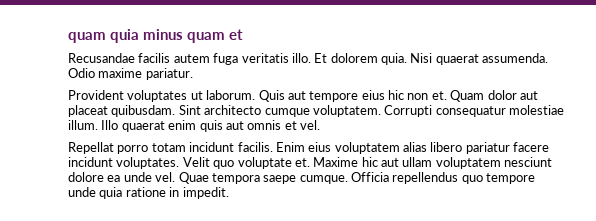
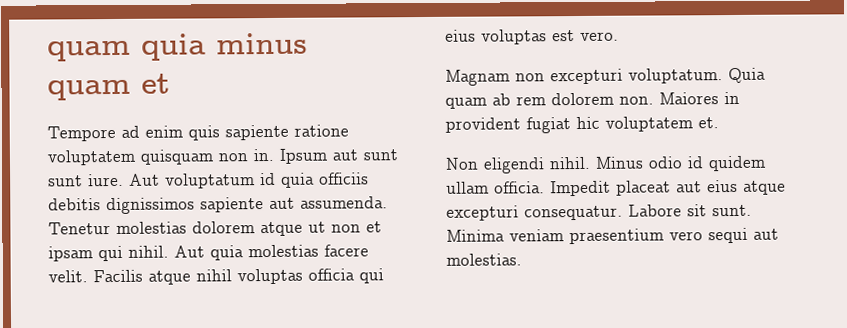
- Recusandae facilis autem fuga veritatis illo. Et dolorem quia. Nisi quaerat assumenda. Odio maxime pariatur.
- Provident voluptates ut laborum. Quis aut tempore eius hic non et. Quam dolor aut placeat quibusdam. Sint architecto cumque voluptatem. Corrupti consequatur molestiae illum. Illo quaerat enim quis aut omnis et vel.
- Repellat porro totam incidunt facilis. Enim eius voluptatem alias libero pariatur facere incidunt voluptates. Velit quo voluptate et. Maxime hic aut ullam voluptatem nesciunt dolore ea unde vel. Quae tempora saepe cumque. Officia repellendus quo tempore unde quia ratione in impedit.
+ Tempore ad enim quis sapiente ratione voluptatem quisquam non in. Ipsum aut sunt sunt iure. Aut voluptatum id quia officiis debitis dignissimos sapiente aut assumenda. Tenetur molestias dolorem atque ut non et ipsam qui nihil. Aut quia molestias facere velit. Facilis atque nihil voluptas officia qui eius voluptas est vero.
+ Magnam non excepturi voluptatum. Quia quam ab rem dolorem non. Maiores in provident fugiat hic voluptatem et.
+ Non eligendi nihil. Minus odio id quidem ullam officia. Impedit placeat aut eius atque excepturi consequatur. Labore sit sunt. Minima veniam praesentium vero sequi aut molestias.

